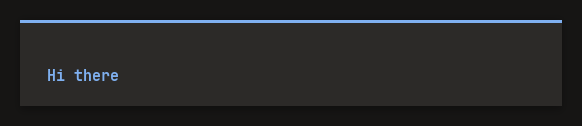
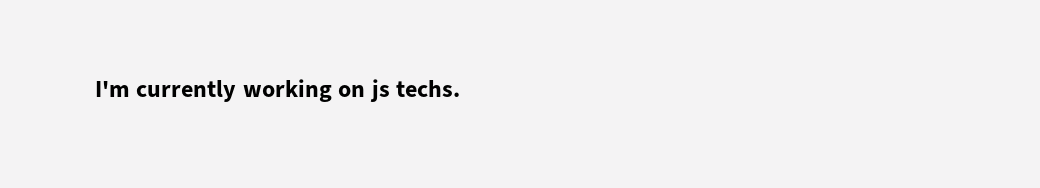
- Hi there
+ I'm currently working on js techs.

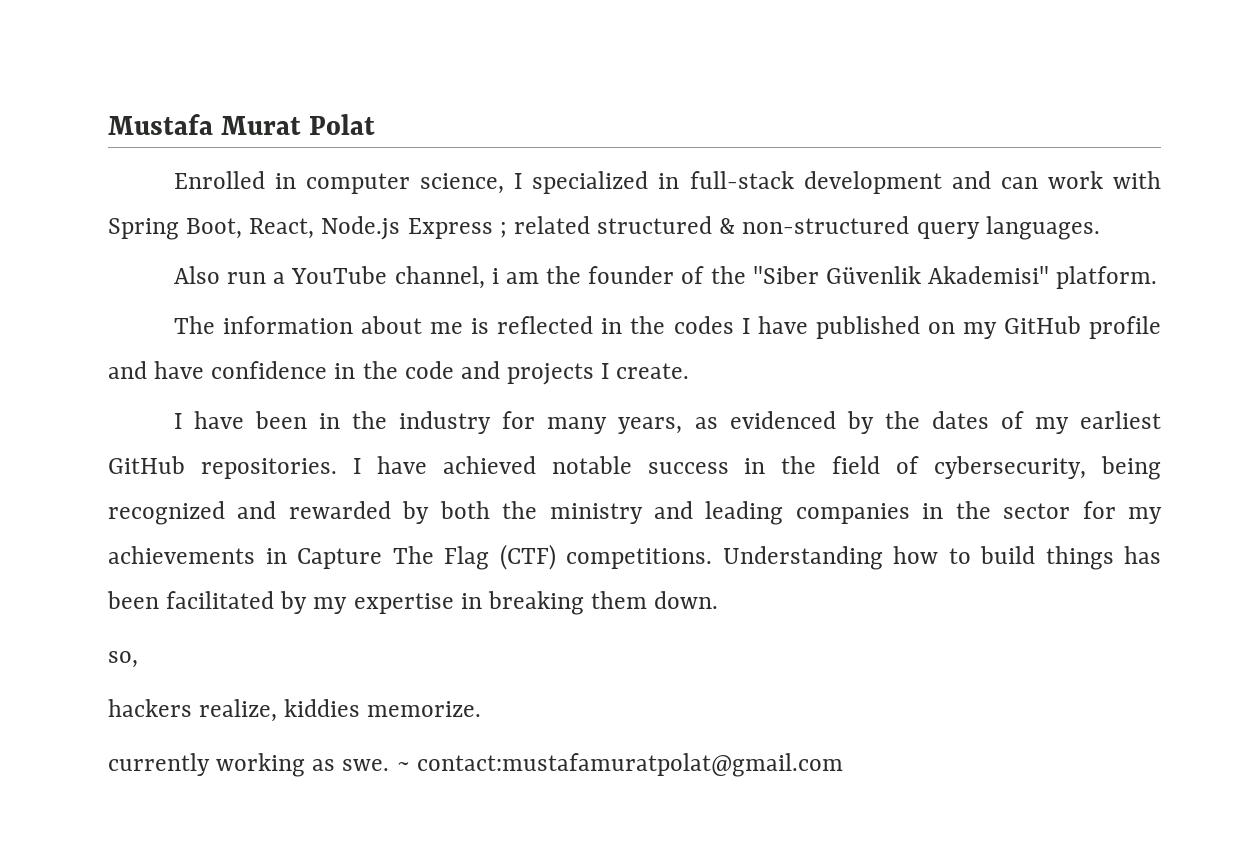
- I'm currently working on js techs.
+ Mustafa Murat Polat
+ Enrolled in computer science, I specialized in full-stack development and can work with Spring Boot, React, Node.js Express ; related structured & non-structured query languages.
+ Also run a YouTube channel, i am the founder of the "Siber Güvenlik Akademisi" platform.
+ The information about me is reflected in the codes I have published on my GitHub profile and have confidence in the code and projects I create.
+ I have been in the industry for many years, as evidenced by the dates of my earliest GitHub repositories. I have achieved notable success in the field of cybersecurity, being recognized and rewarded by both the ministry and leading companies in the sector for my achievements in Capture The Flag (CTF) competitions. Understanding how to build things has been facilitated by my expertise in breaking them down.
+ so,
+ hackers realize, kiddies memorize.
+ currently working as swe. ~ contact:mustafamuratpolat@gmail.com

